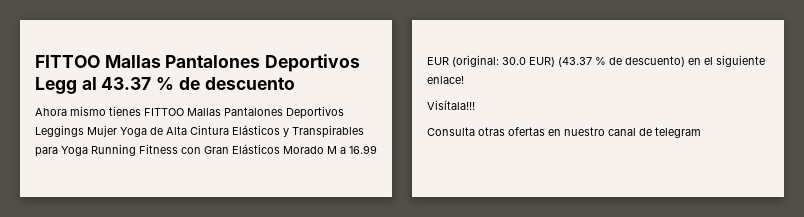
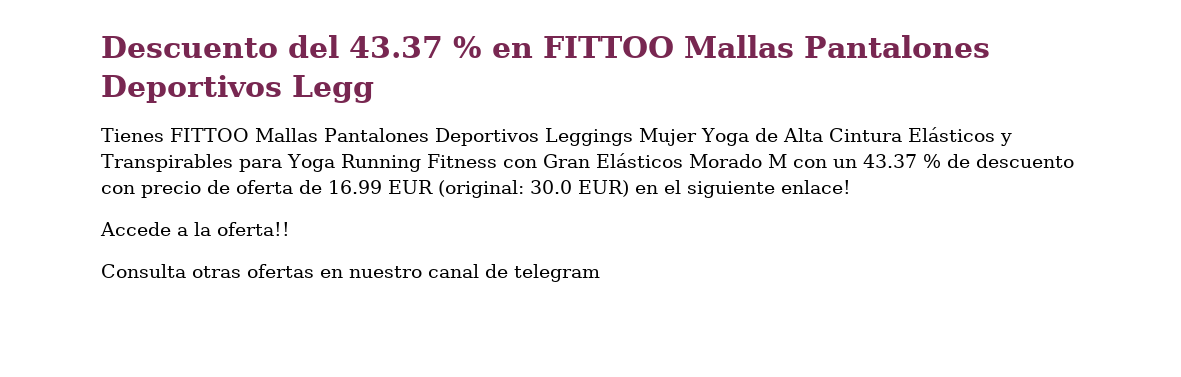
- FITTOO Mallas Pantalones Deportivos Legg al 43.37 % de descuento
- Ahora mismo tienes FITTOO Mallas Pantalones Deportivos Leggings Mujer Yoga de Alta Cintura Elásticos y Transpirables para Yoga Running Fitness con Gran Elásticos Morado M a 16.99 EUR (original: 30.0 EUR) (43.37 % de descuento) en el siguiente enlace!
+ Descuento del 43.37 % en FITTOO Mallas Pantalones Deportivos Legg
+ Tienes FITTOO Mallas Pantalones Deportivos Leggings Mujer Yoga de Alta Cintura Elásticos y Transpirables para Yoga Running Fitness con Gran Elásticos Morado M con un 43.37 % de descuento con precio de oferta de 16.99 EUR (original: 30.0 EUR) en el siguiente enlace!
- Visítala!!!
+ Accede a la oferta!!

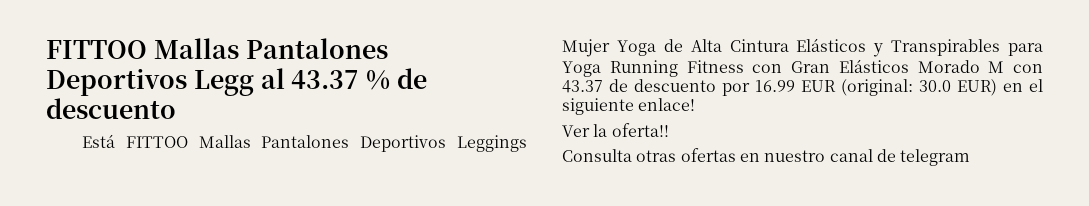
- Descuento del 43.37 % en FITTOO Mallas Pantalones Deportivos Legg
- Tienes FITTOO Mallas Pantalones Deportivos Leggings Mujer Yoga de Alta Cintura Elásticos y Transpirables para Yoga Running Fitness con Gran Elásticos Morado M con un 43.37 % de descuento con precio de oferta de 16.99 EUR (original: 30.0 EUR) en el siguiente enlace!
+ FITTOO Mallas Pantalones Deportivos Legg al 43.37 % de descuento
+ Está FITTOO Mallas Pantalones Deportivos Leggings Mujer Yoga de Alta Cintura Elásticos y Transpirables para Yoga Running Fitness con Gran Elásticos Morado M con 43.37 de descuento por 16.99 EUR (original: 30.0 EUR) en el siguiente enlace!
- Accede a la oferta!!
+ Ver la oferta!!

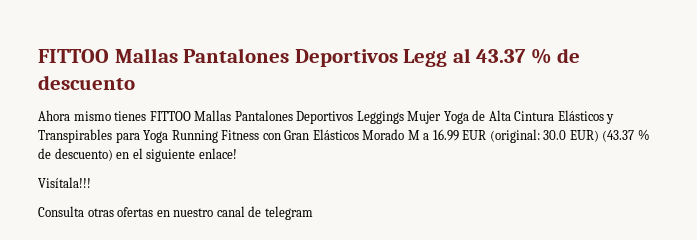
- Está FITTOO Mallas Pantalones Deportivos Leggings Mujer Yoga de Alta Cintura Elásticos y Transpirables para Yoga Running Fitness con Gran Elásticos Morado M con 43.37 de descuento por 16.99 EUR (original: 30.0 EUR) en el siguiente enlace!
+ Ahora mismo tienes FITTOO Mallas Pantalones Deportivos Leggings Mujer Yoga de Alta Cintura Elásticos y Transpirables para Yoga Running Fitness con Gran Elásticos Morado M a 16.99 EUR (original: 30.0 EUR) (43.37 % de descuento) en el siguiente enlace!
- Ver la oferta!!
+ Visítala!!!

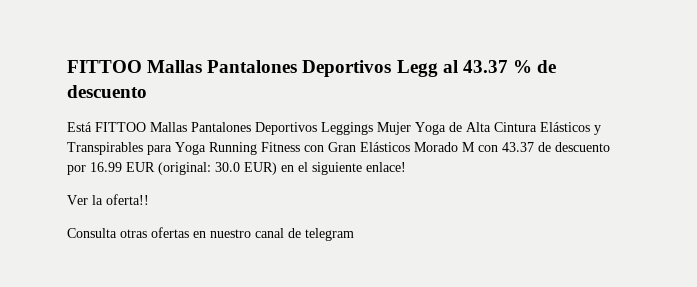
- Ahora mismo tienes FITTOO Mallas Pantalones Deportivos Leggings Mujer Yoga de Alta Cintura Elásticos y Transpirables para Yoga Running Fitness con Gran Elásticos Morado M a 16.99 EUR (original: 30.0 EUR) (43.37 % de descuento) en el siguiente enlace!
+ Está FITTOO Mallas Pantalones Deportivos Leggings Mujer Yoga de Alta Cintura Elásticos y Transpirables para Yoga Running Fitness con Gran Elásticos Morado M con 43.37 de descuento por 16.99 EUR (original: 30.0 EUR) en el siguiente enlace!
- Visítala!!!
+ Ver la oferta!!

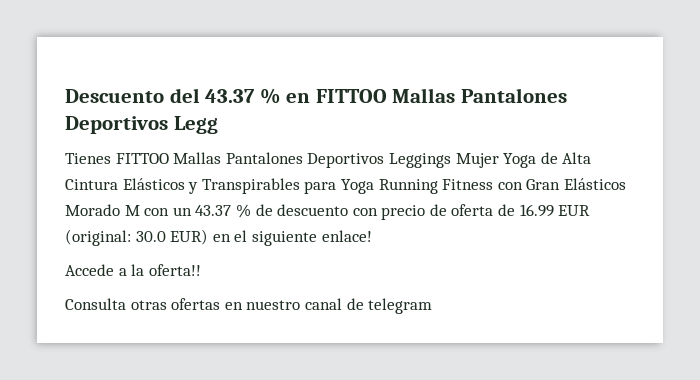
- FITTOO Mallas Pantalones Deportivos Legg al 43.37 % de descuento
- Está FITTOO Mallas Pantalones Deportivos Leggings Mujer Yoga de Alta Cintura Elásticos y Transpirables para Yoga Running Fitness con Gran Elásticos Morado M con 43.37 de descuento por 16.99 EUR (original: 30.0 EUR) en el siguiente enlace!
+ Descuento del 43.37 % en FITTOO Mallas Pantalones Deportivos Legg
+ Tienes FITTOO Mallas Pantalones Deportivos Leggings Mujer Yoga de Alta Cintura Elásticos y Transpirables para Yoga Running Fitness con Gran Elásticos Morado M con un 43.37 % de descuento con precio de oferta de 16.99 EUR (original: 30.0 EUR) en el siguiente enlace!
- Ver la oferta!!
+ Accede a la oferta!!

